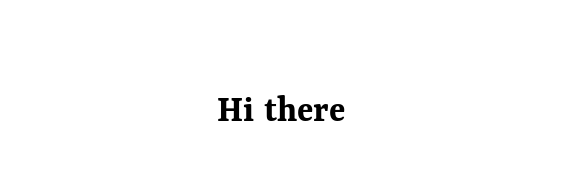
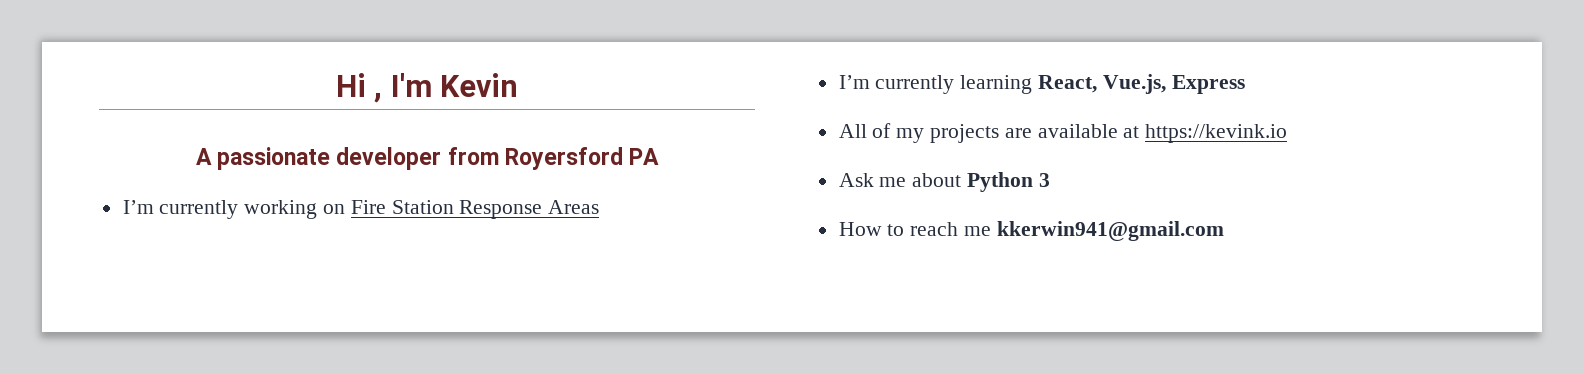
- Hi there
+ Hi , I'm Kevin
+ A passionate developer from Royersford PA
+ I’m currently working on Fire Station Response Areas
+ I’m currently learning React, Vue.js, Express
+ All of my projects are available at https://kevink.io
+ Ask me about Python 3
+ How to reach me kkerwin941@gmail.com

